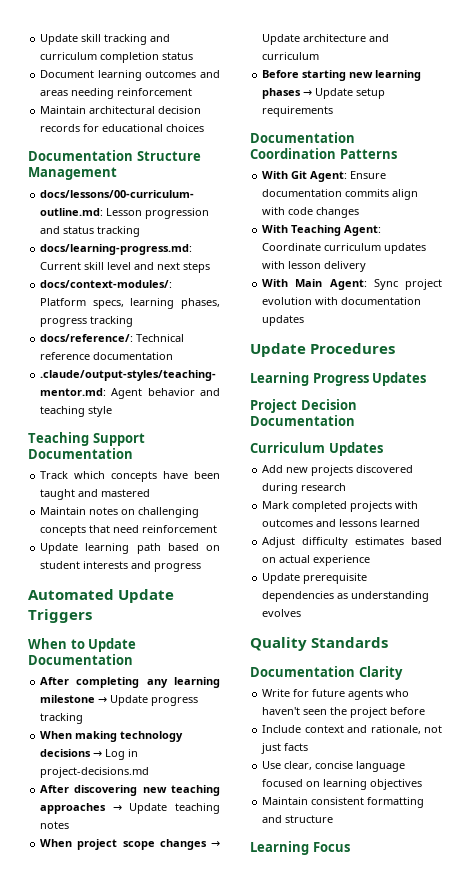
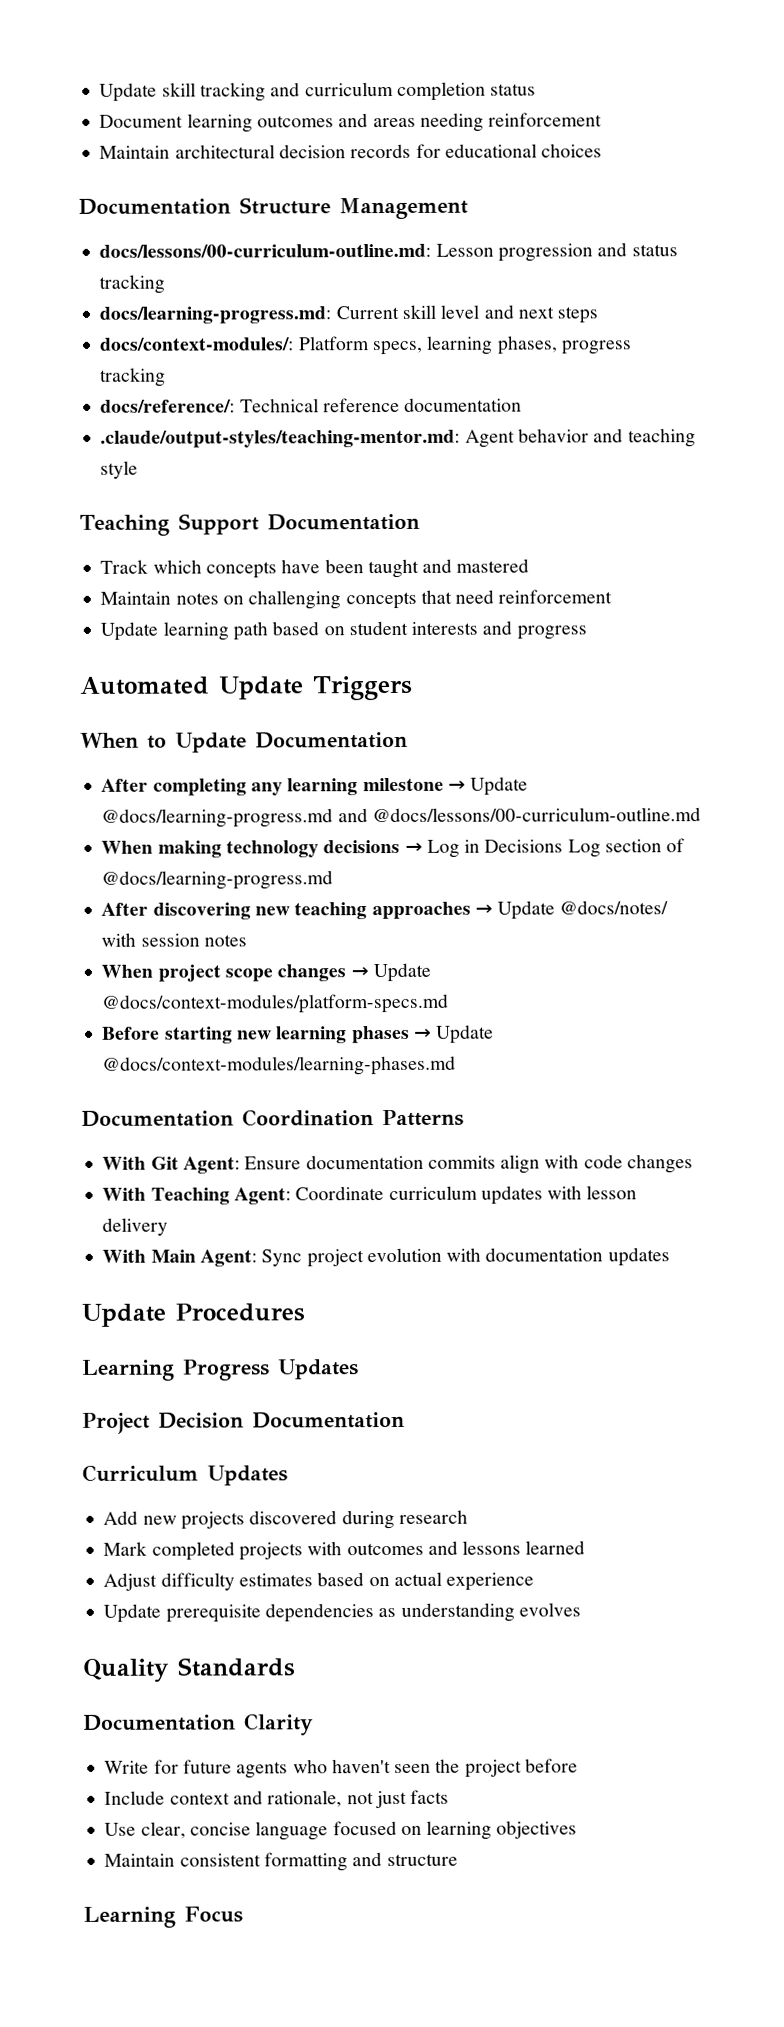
- After completing any learning milestone → Update progress tracking
+ After completing any learning milestone → Update @docs/learning-progress.md and @docs/lessons/00-curriculum-outline.md
- When making technology decisions → Log in project-decisions.md
+ When making technology decisions → Log in Decisions Log section of @docs/learning-progress.md
- After discovering new teaching approaches → Update teaching notes
+ After discovering new teaching approaches → Update @docs/notes/ with session notes
- When project scope changes → Update architecture and curriculum
+ When project scope changes → Update @docs/context-modules/platform-specs.md
- Before starting new learning phases → Update setup requirements
+ Before starting new learning phases → Update @docs/context-modules/learning-phases.md

